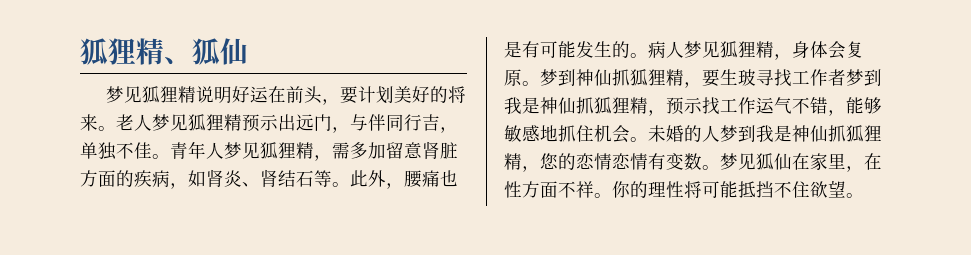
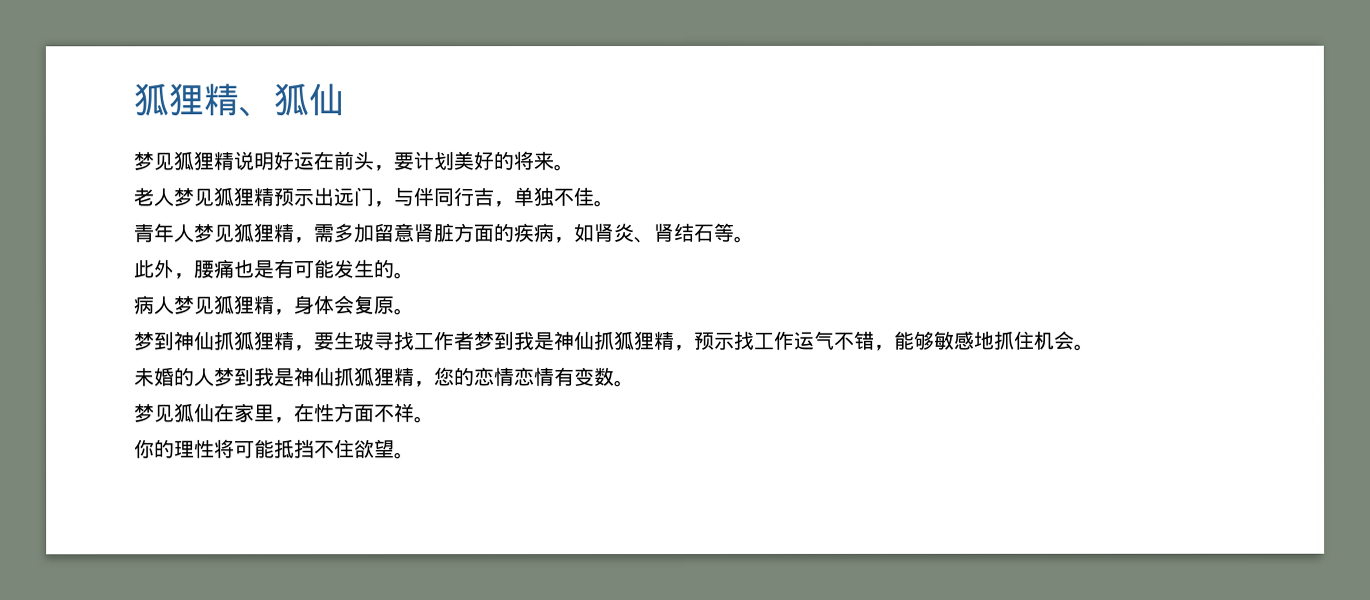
- 梦见狐狸精说明好运在前头，要计划美好的将来。老人梦见狐狸精预示出远门，与伴同行吉，单独不佳。青年人梦见狐狸精，需多加留意肾脏方面的疾病，如肾炎、肾结石等。此外，腰痛也是有可能发生的。病人梦见狐狸精，身体会复原。梦到神仙抓狐狸精，要生玻寻找工作者梦到我是神仙抓狐狸精，预示找工作运气不错，能够敏感地抓住机会。未婚的人梦到我是神仙抓狐狸精，您的恋情恋情有变数。梦见狐仙在家里，在性方面不祥。你的理性将可能抵挡不住欲望。
+ 梦见狐狸精说明好运在前头，要计划美好的将来。
+ 老人梦见狐狸精预示出远门，与伴同行吉，单独不佳。
+ 青年人梦见狐狸精，需多加留意肾脏方面的疾病，如肾炎、肾结石等。
+ 此外，腰痛也是有可能发生的。
+ 病人梦见狐狸精，身体会复原。
+ 梦到神仙抓狐狸精，要生玻寻找工作者梦到我是神仙抓狐狸精，预示找工作运气不错，能够敏感地抓住机会。
+ 未婚的人梦到我是神仙抓狐狸精，您的恋情恋情有变数。
+ 梦见狐仙在家里，在性方面不祥。
+ 你的理性将可能抵挡不住欲望。

